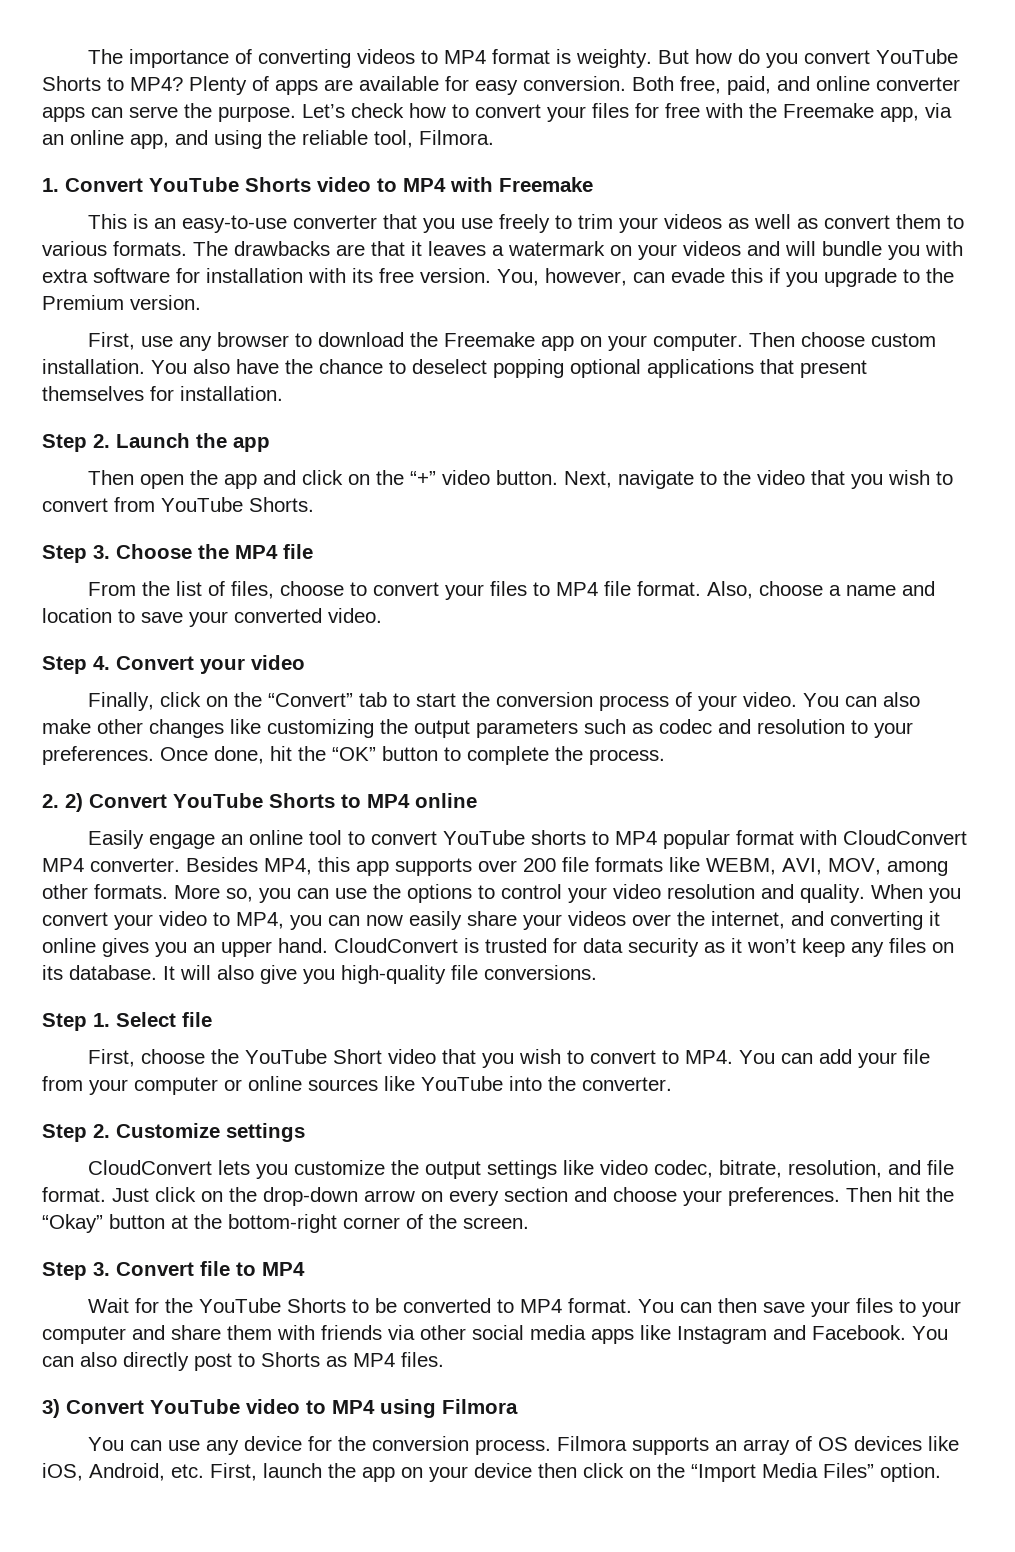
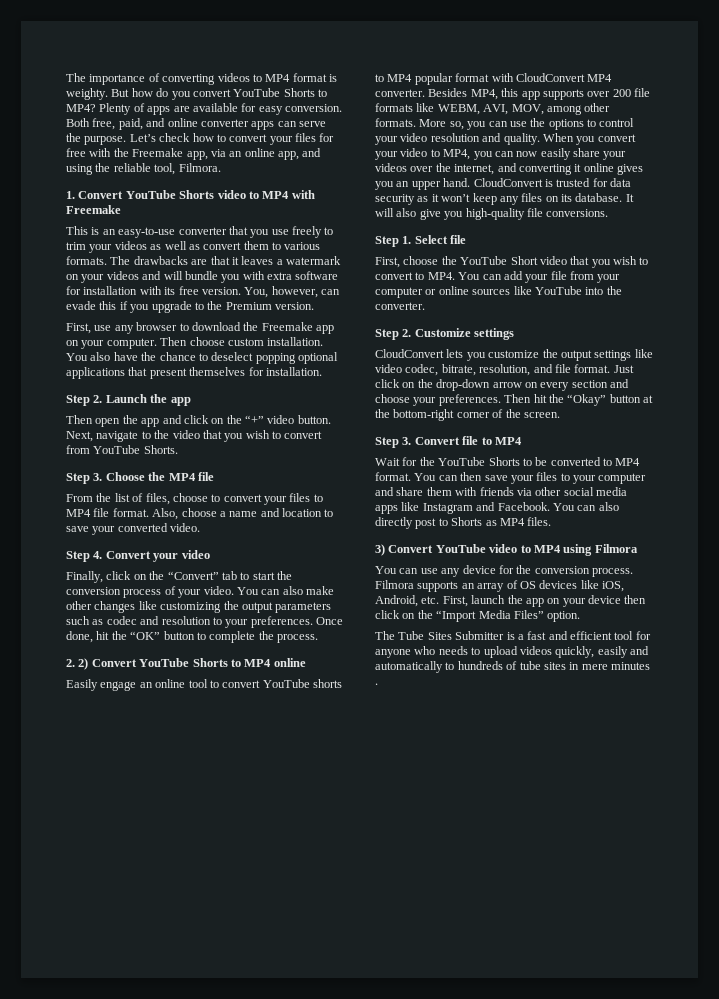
+ The Tube Sites Submitter is a fast and efficient tool for anyone who needs to upload videos quickly, easily and automatically to hundreds of tube sites in mere minutes .

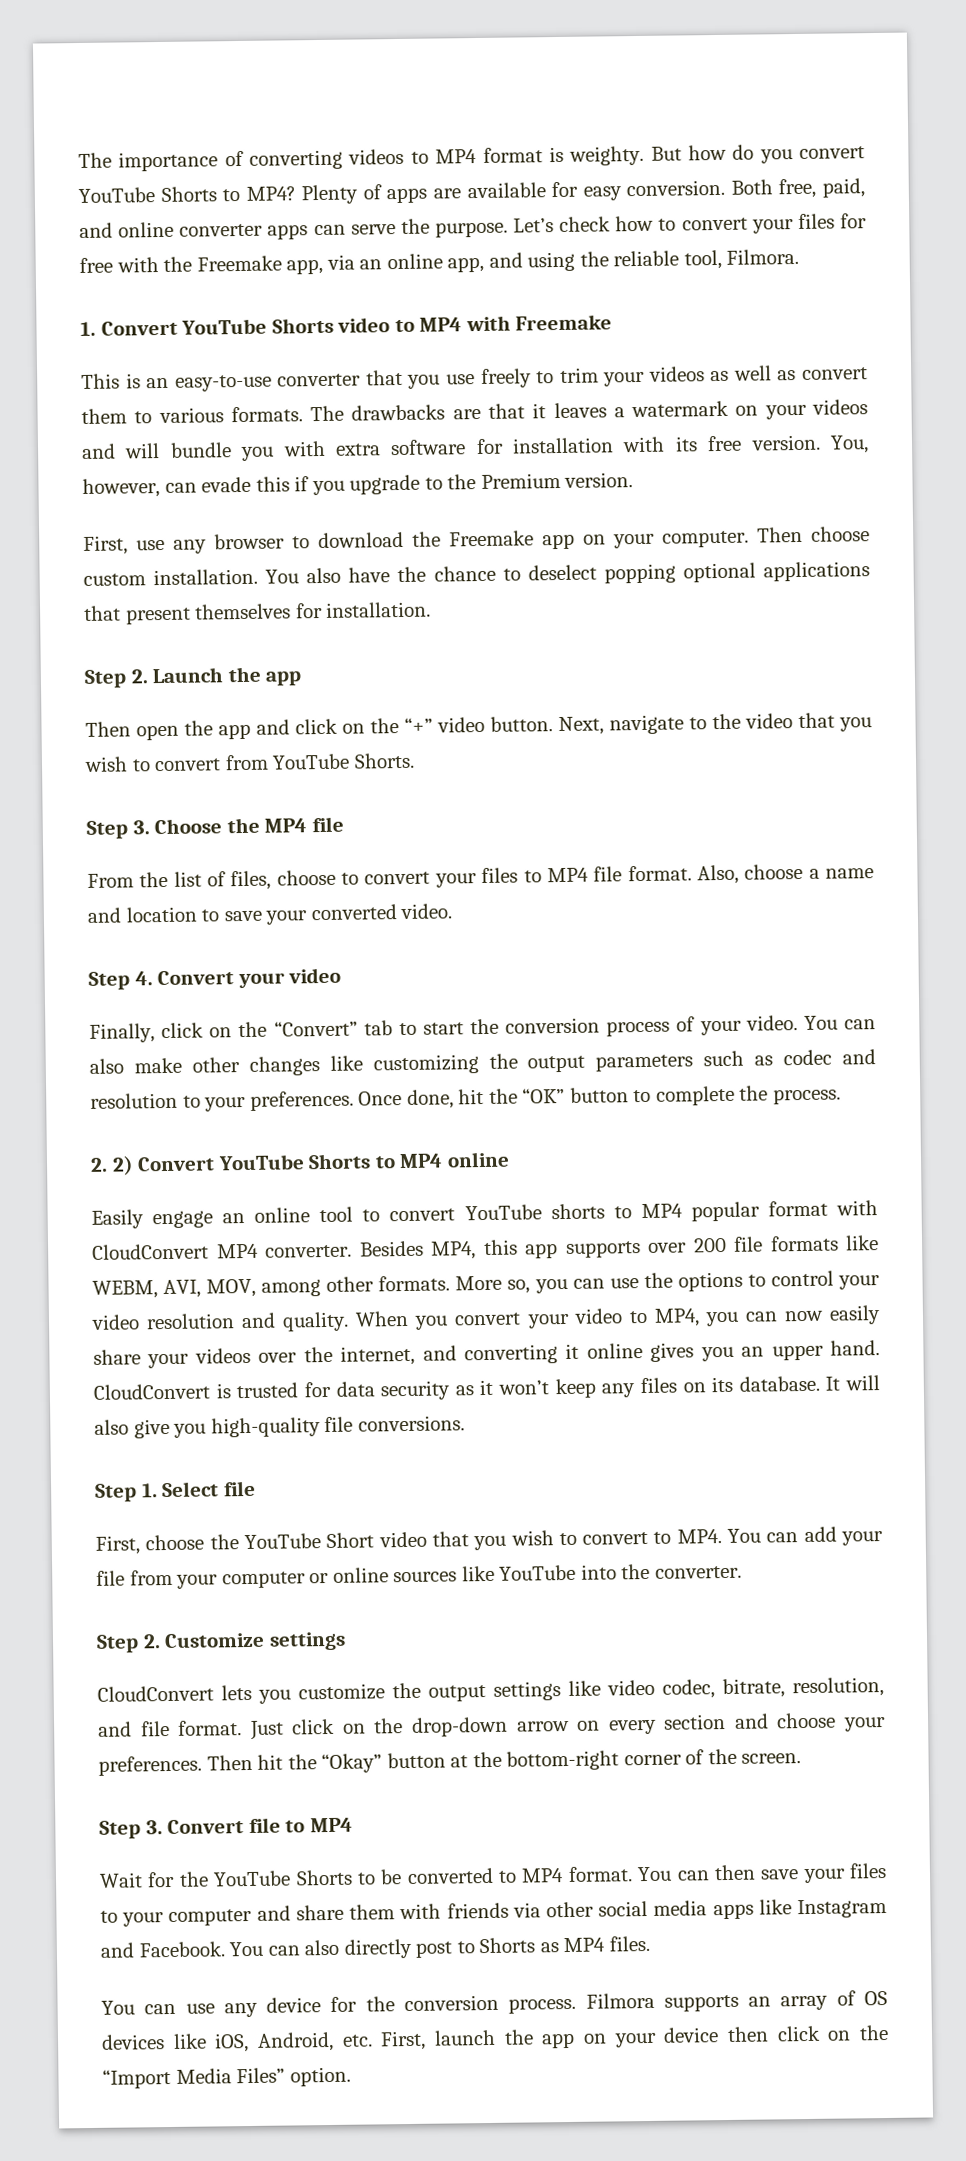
- 3) Convert YouTube video to MP4 using Filmora
- The Tube Sites Submitter is a fast and efficient tool for anyone who needs to upload videos quickly, easily and automatically to hundreds of tube sites in mere minutes .

